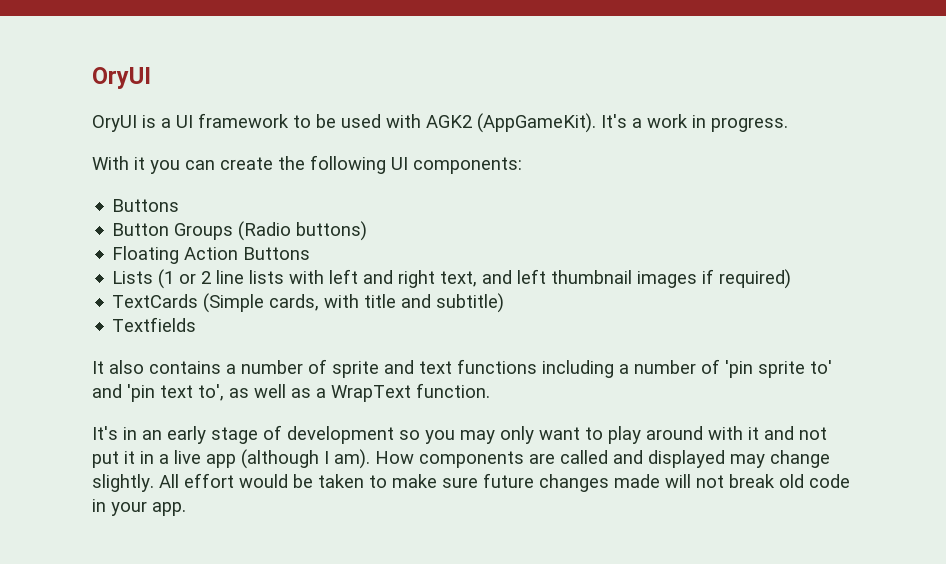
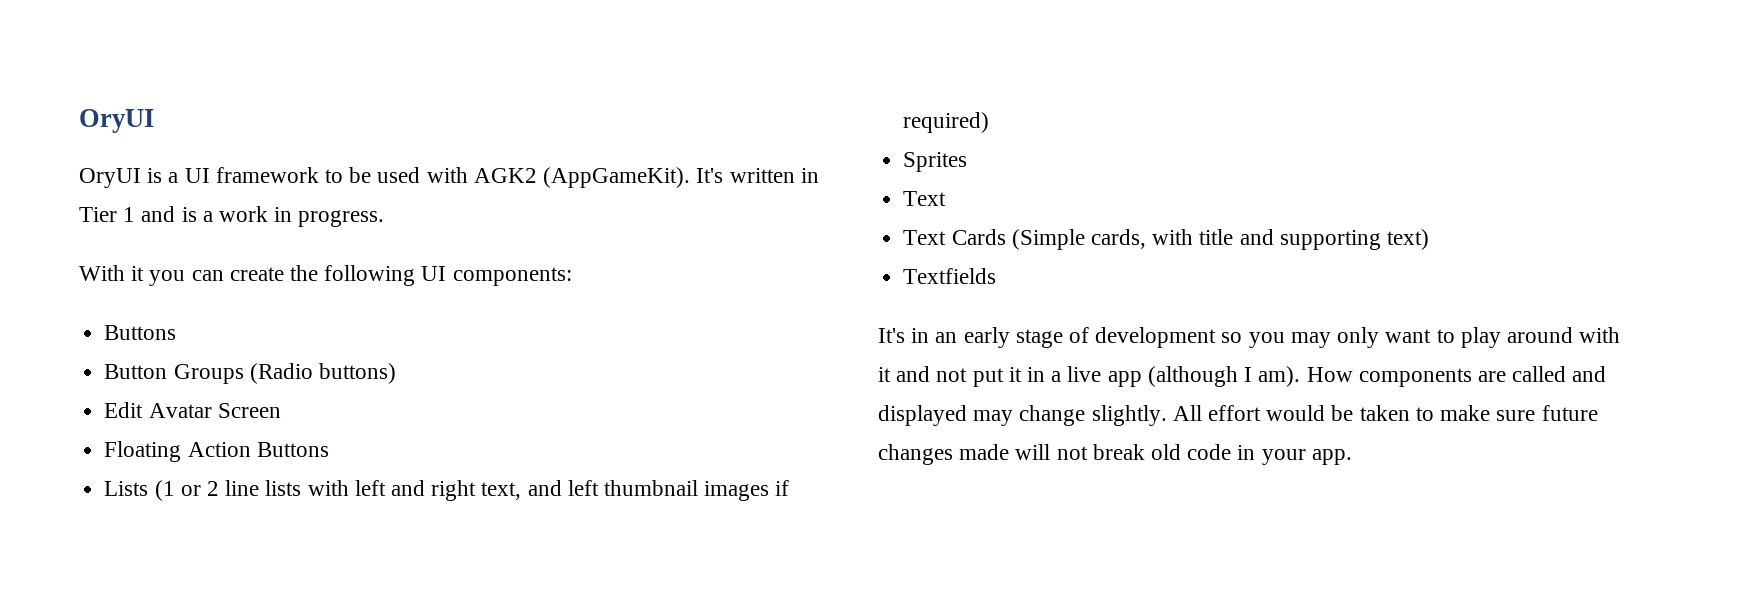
- It's a work in progress.
+ It's written in Tier 1 and is a work in progress.
+ Edit Avatar Screen
- TextCards (Simple cards, with title and subtitle)
+ Sprites
+ Text
+ Text Cards (Simple cards, with title and supporting text)
- It also contains a number of sprite and text functions including a number of 'pin sprite to' and 'pin text to', as well as a WrapText function.

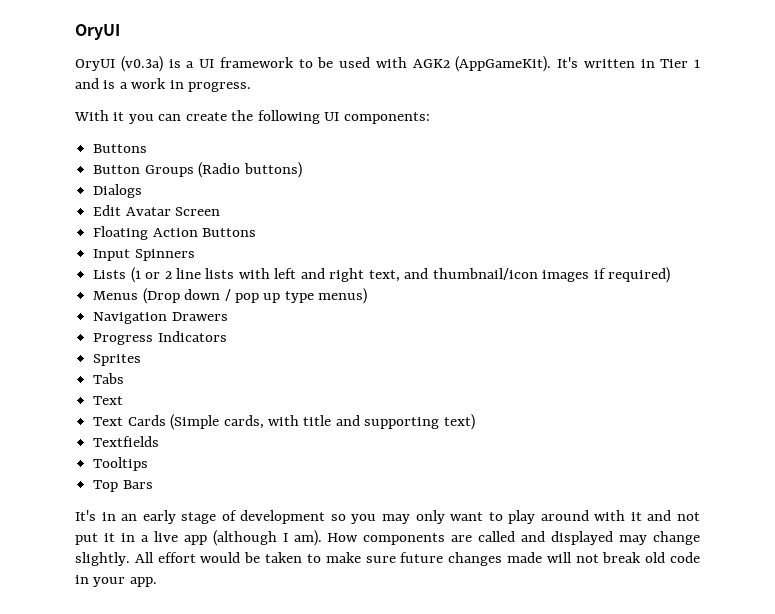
- OryUI is a UI framework to be used with AGK2 (AppGameKit).
+ OryUI (v0.3a) is a UI framework to be used with AGK2 (AppGameKit).
+ Dialogs
+ Input Spinners
- Lists (1 or 2 line lists with left and right text, and left thumbnail images if required)
+ Lists (1 or 2 line lists with left and right text, and thumbnail/icon images if required)
+ Menus (Drop down / pop up type menus)
+ Navigation Drawers
+ Progress Indicators
+ Tabs
+ Tooltips
+ Top Bars

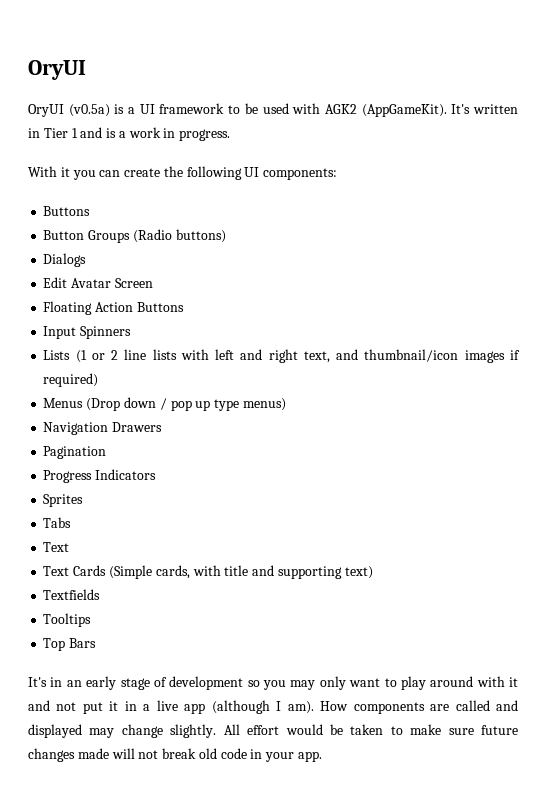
- OryUI (v0.3a) is a UI framework to be used with AGK2 (AppGameKit).
+ OryUI (v0.5a) is a UI framework to be used with AGK2 (AppGameKit).
+ Pagination

